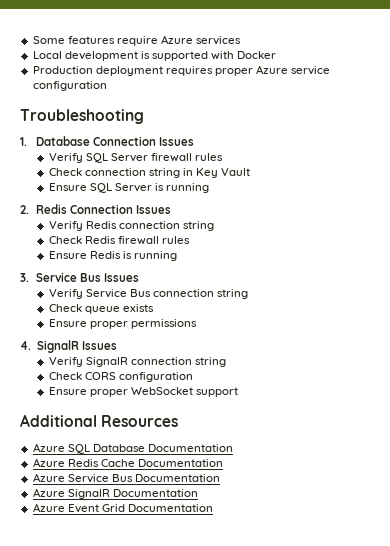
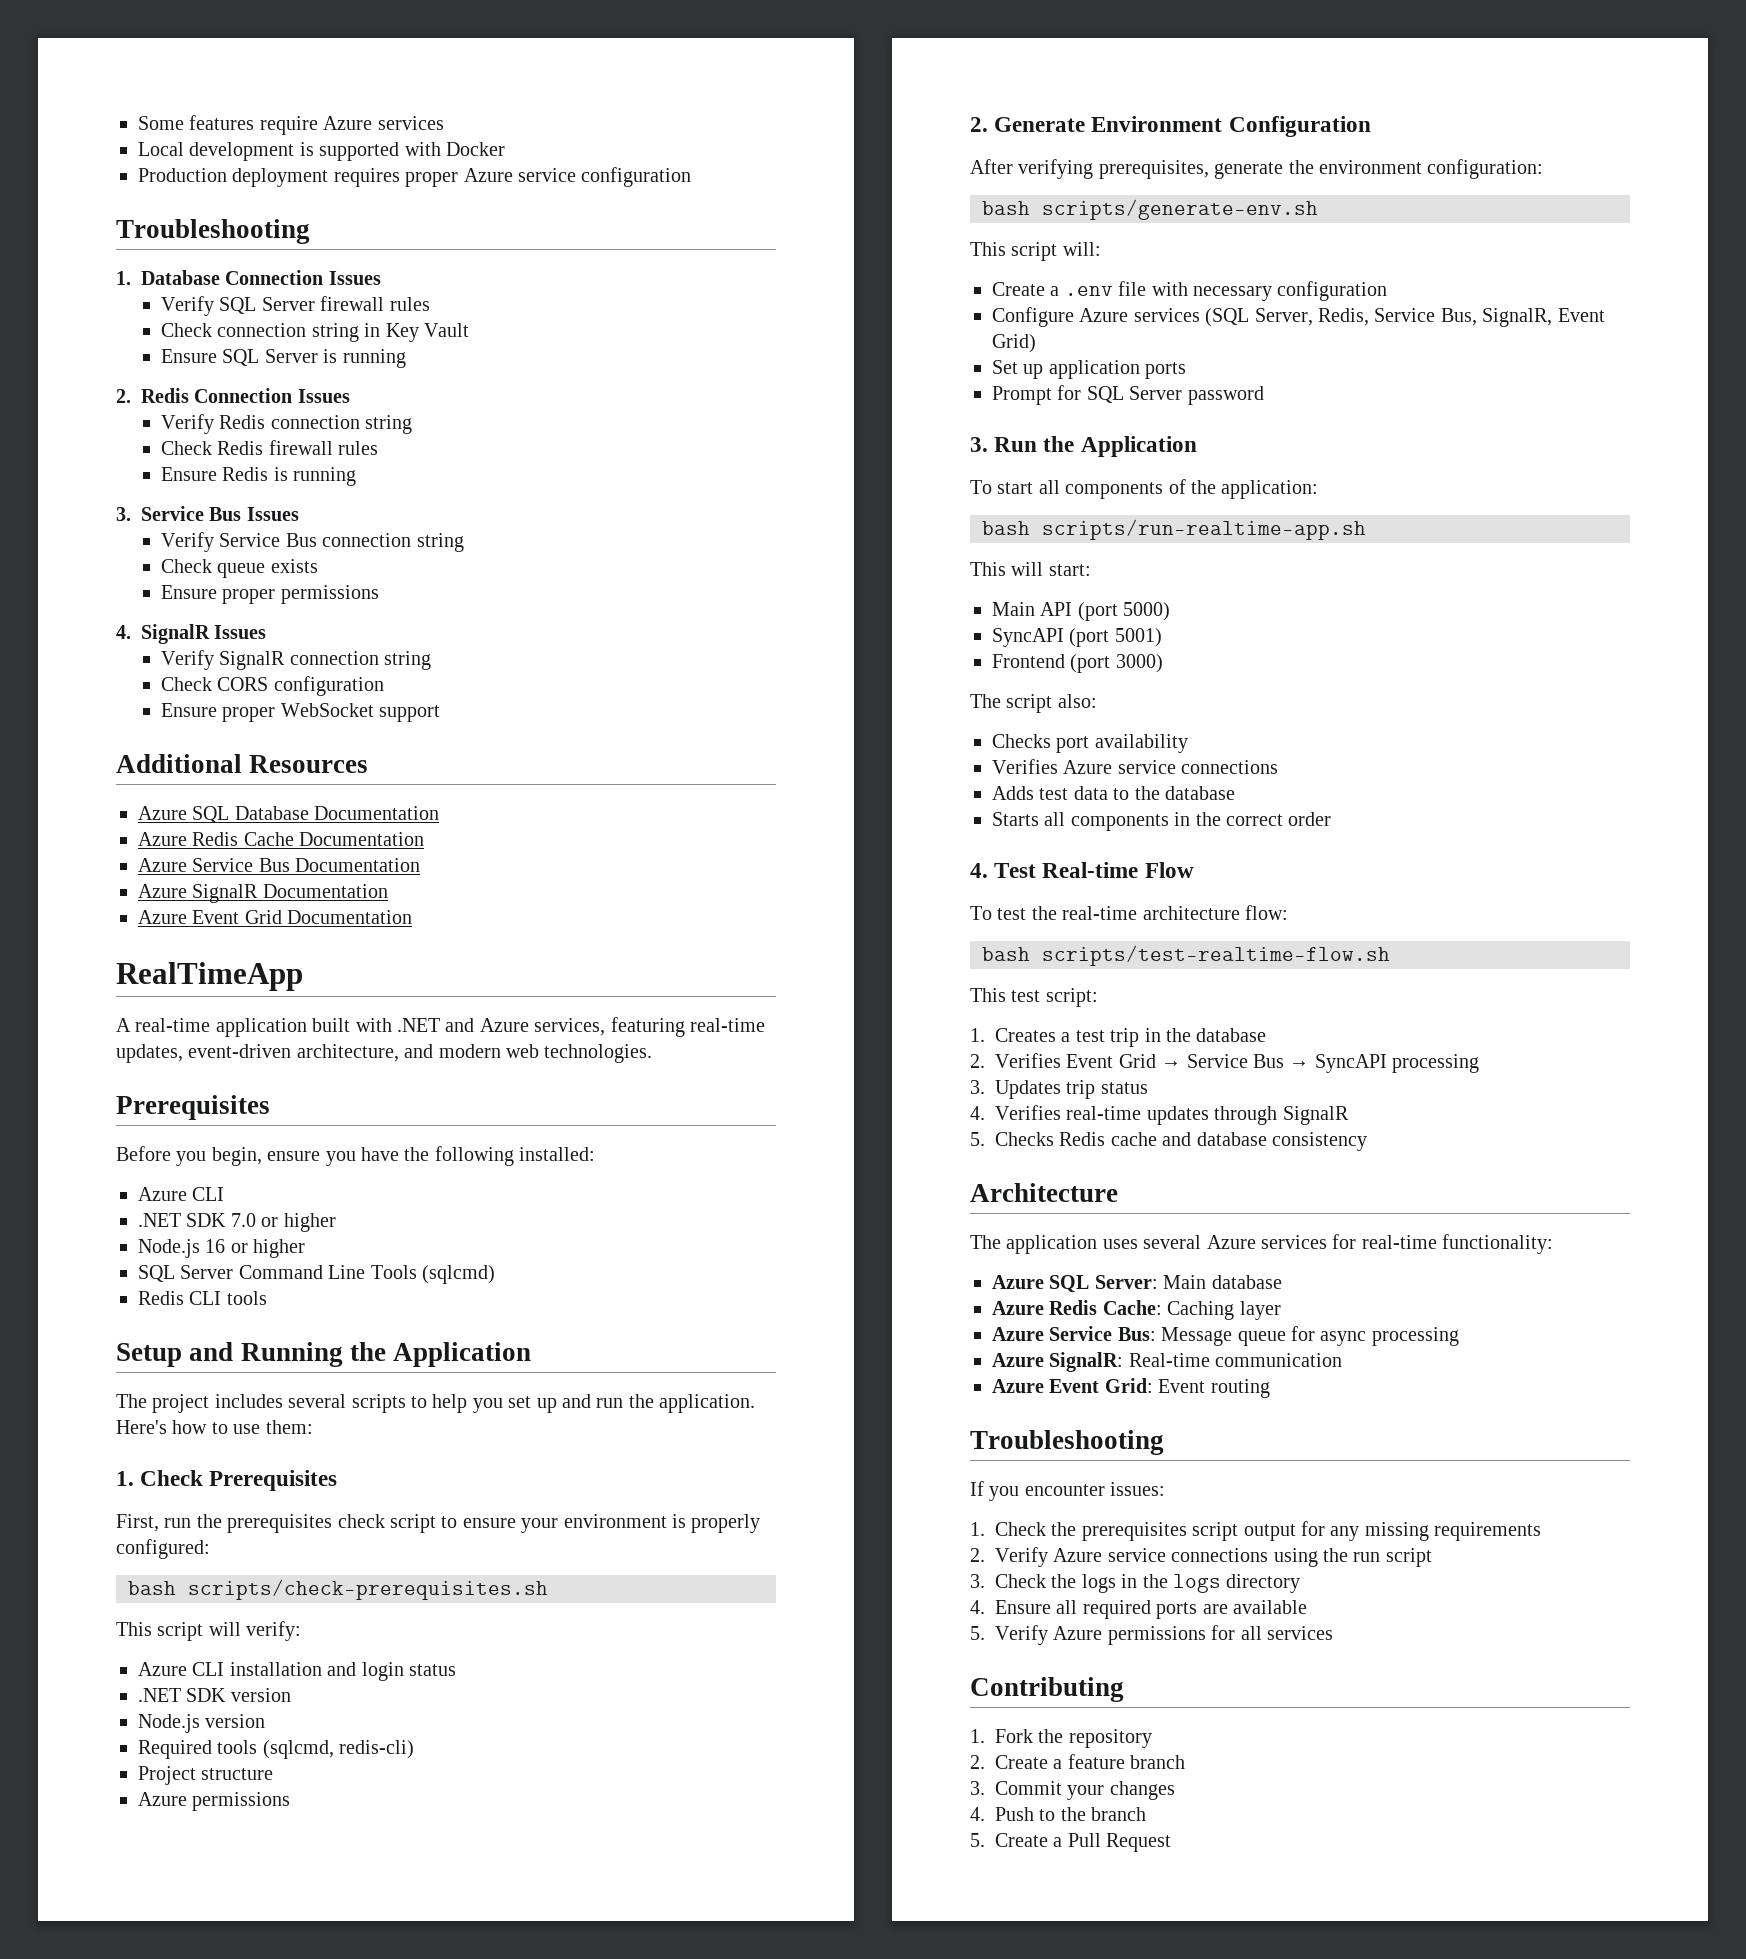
+ RealTimeApp
+ A real-time application built with .NET and Azure services, featuring real-time updates, event-driven architecture, and modern web technologies.
+ Prerequisites
+ Before you begin, ensure you have the following installed:
+ Azure CLI
+ .NET SDK 7.0 or higher
+ Node.js 16 or higher
+ SQL Server Command Line Tools (sqlcmd)
+ Redis CLI tools
+ Setup and Running the Application
+ The project includes several scripts to help you set up and run the application. Here's how to use them:
+ 1. Check Prerequisites
+ First, run the prerequisites check script to ensure your environment is properly configured:
+ bash scripts/check-prerequisites.sh
+ This script will verify:
+ Azure CLI installation and login status
+ .NET SDK version
+ Node.js version
+ Required tools (sqlcmd, redis-cli)
+ Project structure
+ Azure permissions
+ 2. Generate Environment Configuration
+ After verifying prerequisites, generate the environment configuration:
+ bash scripts/generate-env.sh
+ This script will:
+ Create a .env file with necessary configuration
+ Configure Azure services (SQL Server, Redis, Service Bus, SignalR, Event Grid)
+ Set up application ports
+ Prompt for SQL Server password
+ 3. Run the Application
+ To start all components of the application:
+ bash scripts/run-realtime-app.sh
+ This will start:
+ Main API (port 5000)
+ SyncAPI (port 5001)
+ Frontend (port 3000)
+ The script also:
+ Checks port availability
+ Verifies Azure service connections
+ Adds test data to the database
+ Starts all components in the correct order
+ 4. Test Real-time Flow
+ To test the real-time architecture flow:
+ bash scripts/test-realtime-flow.sh
+ This test script:
+ 1. Creates a test trip in the database
+ 2. Verifies Event Grid → Service Bus → SyncAPI processing
+ 3. Updates trip status
+ 4. Verifies real-time updates through SignalR
+ 5. Checks Redis cache and database consistency
+ Architecture
+ The application uses several Azure services for real-time functionality:
+ Azure SQL Server: Main database
+ Azure Redis Cache: Caching layer
+ Azure Service Bus: Message queue for async processing
+ Azure SignalR: Real-time communication
+ Azure Event Grid: Event routing
+ Troubleshooting
+ If you encounter issues:
+ 1. Check the prerequisites script output for any missing requirements
+ 2. Verify Azure service connections using the run script
+ 3. Check the logs in the logs directory
+ 4. Ensure all required ports are available
+ 5. Verify Azure permissions for all services
+ Contributing
+ 1. Fork the repository
+ 2. Create a feature branch
+ 3. Commit your changes
+ 4. Push to the branch
+ 5. Create a Pull Request

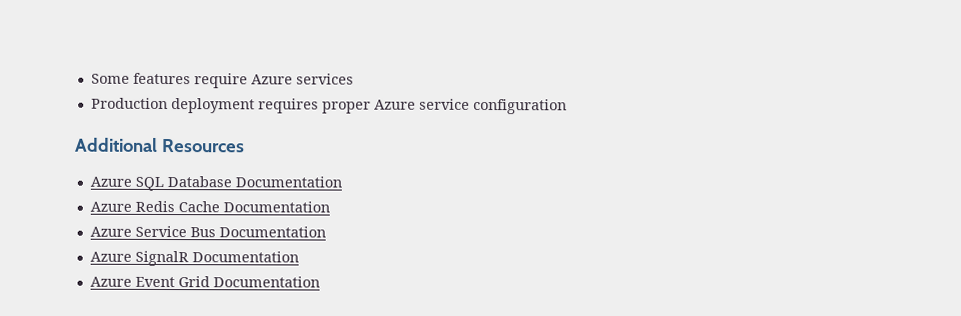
- Local development is supported with Docker
  Production deployment requires proper Azure service configuration
- Troubleshooting
- 1. Database Connection Issues
- Verify SQL Server firewall rules
- Check connection string in Key Vault
- Ensure SQL Server is running
- 2. Redis Connection Issues
- Verify Redis connection string
- Check Redis firewall rules
- Ensure Redis is running
- 3. Service Bus Issues
- Verify Service Bus connection string
- Check queue exists
- Ensure proper permissions
- 4. SignalR Issues
- Verify SignalR connection string
- Check CORS configuration
- Ensure proper WebSocket support
- RealTimeApp
- A real-time application built with .NET and Azure services, featuring real-time updates, event-driven architecture, and modern web technologies.
- Prerequisites
- Before you begin, ensure you have the following installed:
- Azure CLI
- .NET SDK 7.0 or higher
- Node.js 16 or higher
- SQL Server Command Line Tools (sqlcmd)
- Redis CLI tools
- Setup and Running the Application
- The project includes several scripts to help you set up and run the application. Here's how to use them:
- 1. Check Prerequisites
- First, run the prerequisites check script to ensure your environment is properly configured:
- bash scripts/check-prerequisites.sh
- This script will verify:
- Azure CLI installation and login status
- .NET SDK version
- Node.js version
- Required tools (sqlcmd, redis-cli)
- Project structure
- Azure permissions
- 2. Generate Environment Configuration
- After verifying prerequisites, generate the environment configuration:
- bash scripts/generate-env.sh
- This script will:
- Create a .env file with necessary configuration
- Configure Azure services (SQL Server, Redis, Service Bus, SignalR, Event Grid)
- Set up application ports
- Prompt for SQL Server password
- 3. Run the Application
- To start all components of the application:
- bash scripts/run-realtime-app.sh
- This will start:
- Main API (port 5000)
- SyncAPI (port 5001)
- Frontend (port 3000)
- The script also:
- Checks port availability
- Verifies Azure service connections
- Adds test data to the database
- Starts all components in the correct order
- 4. Test Real-time Flow
- To test the real-time architecture flow:
- bash scripts/test-realtime-flow.sh
- This test script:
- 1. Creates a test trip in the database
- 2. Verifies Event Grid → Service Bus → SyncAPI processing
- 3. Updates trip status
- 4. Verifies real-time updates through SignalR
- 5. Checks Redis cache and database consistency
- Architecture
- The application uses several Azure services for real-time functionality:
- Azure SQL Server: Main database
- Azure Redis Cache: Caching layer
- Azure Service Bus: Message queue for async processing
- Azure SignalR: Real-time communication
- Azure Event Grid: Event routing
- Troubleshooting
- If you encounter issues:
- 1. Check the prerequisites script output for any missing requirements
- 2. Verify Azure service connections using the run script
- 3. Check the logs in the logs directory
- 4. Ensure all required ports are available
- 5. Verify Azure permissions for all services
- Contributing
- 1. Fork the repository
- 2. Create a feature branch
- 3. Commit your changes
- 4. Push to the branch
- 5. Create a Pull Request

